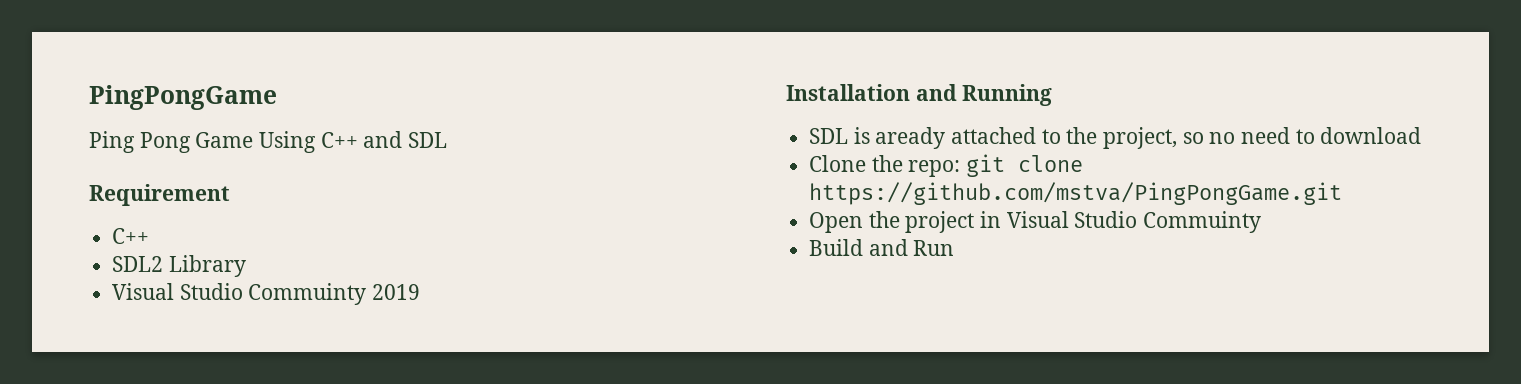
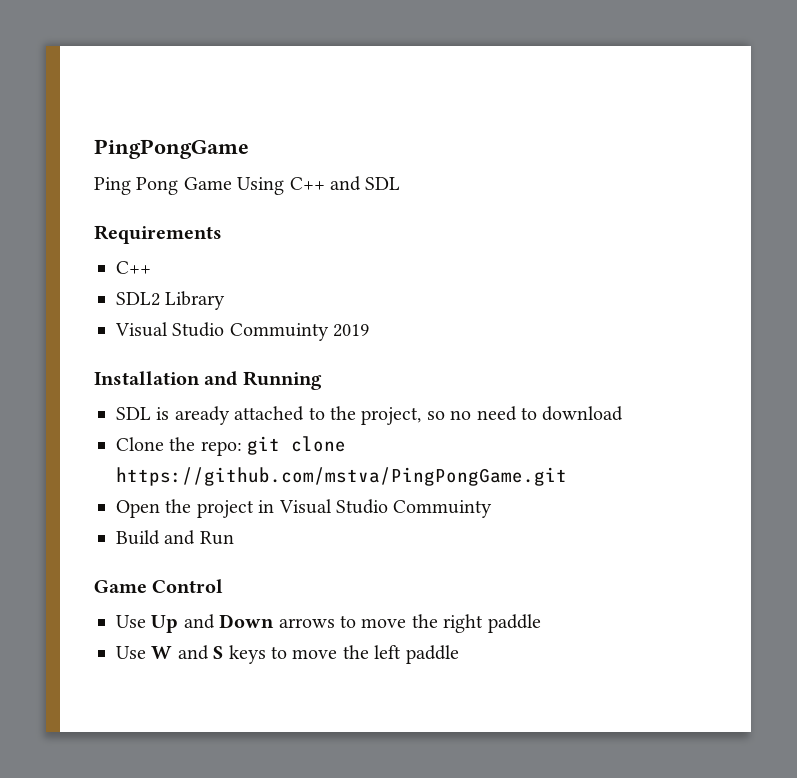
- Requirement
+ Requirements
+ Game Control
+ Use Up and Down arrows to move the right paddle
+ Use W and S keys to move the left paddle

